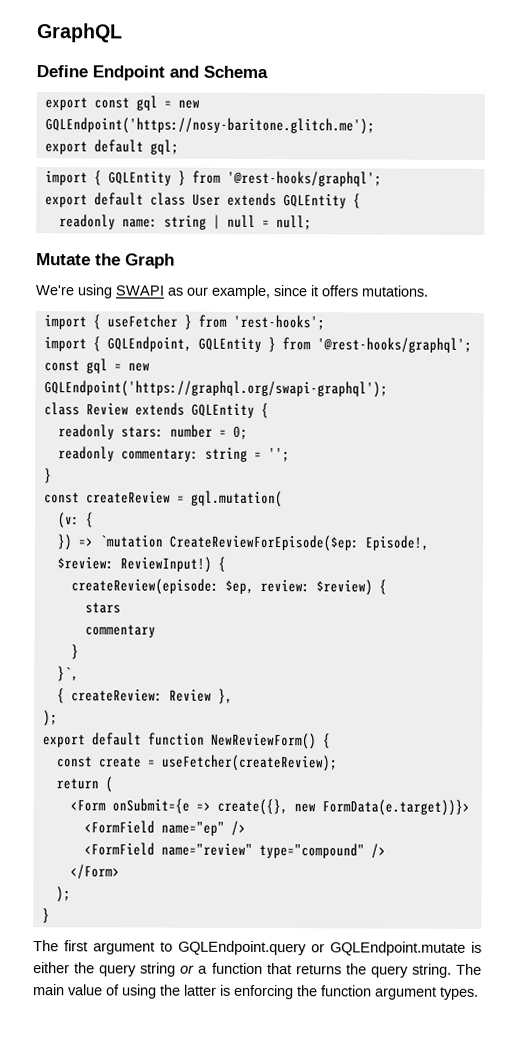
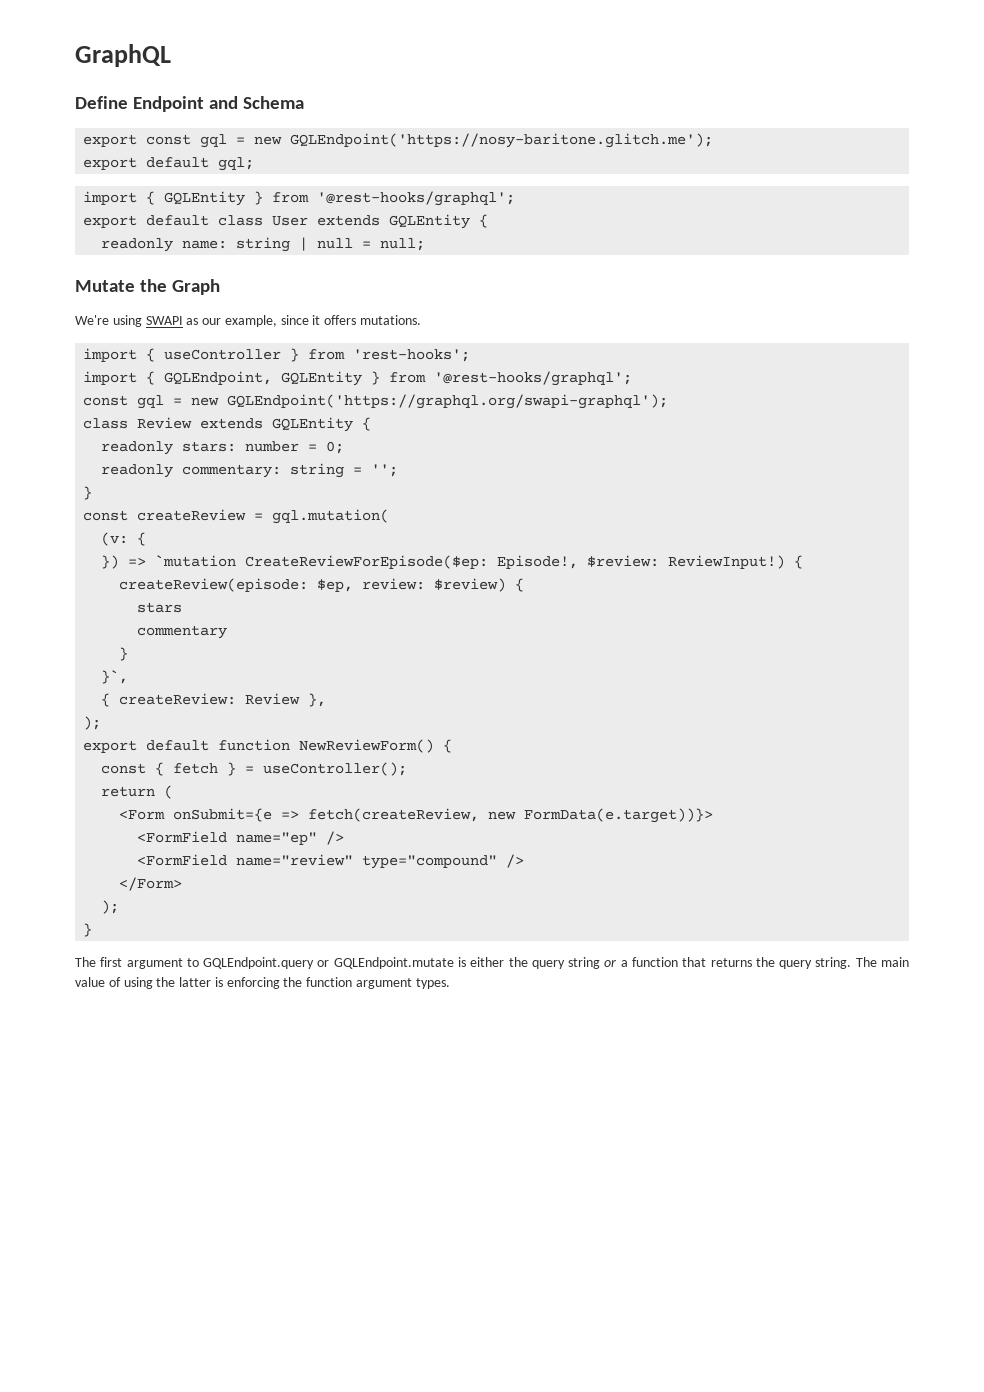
- import { useFetcher } from 'rest-hooks';
+ import { useController } from 'rest-hooks';
- const create = useFetcher(createReview);
+ const { fetch } = useController();
- <Form onSubmit={e => create({}, new FormData(e.target))}>
+ <Form onSubmit={e => fetch(createReview, new FormData(e.target))}>

